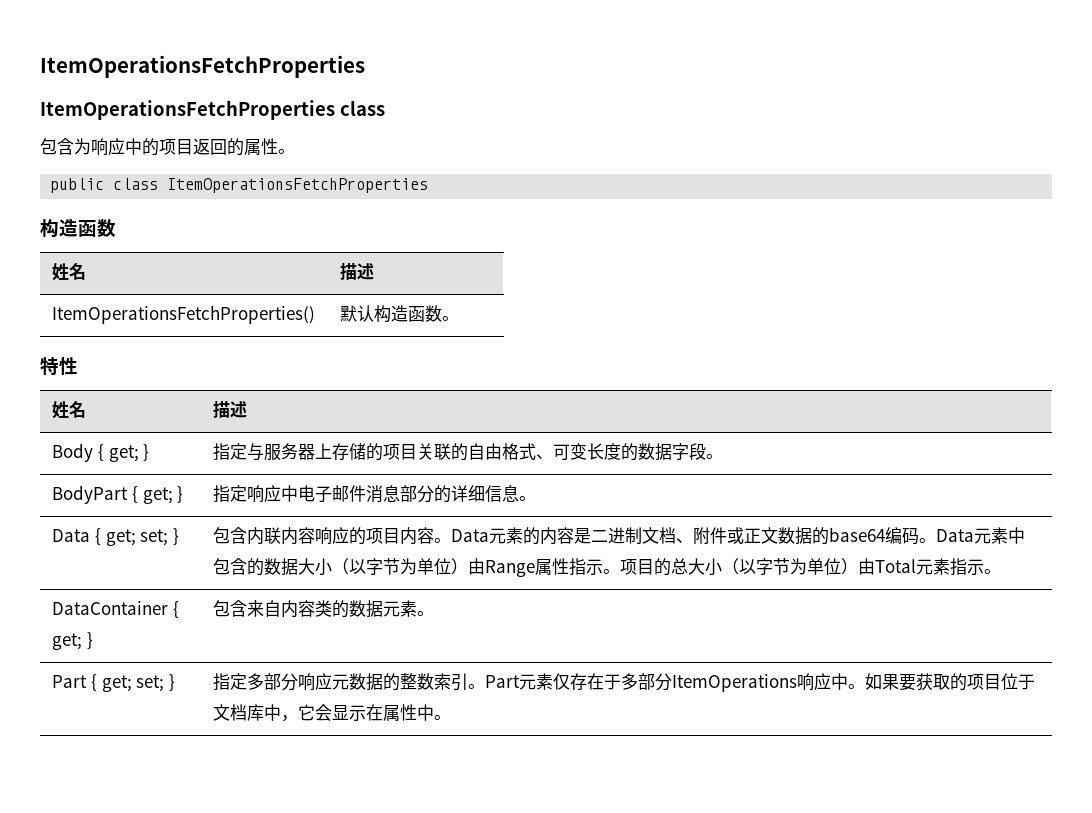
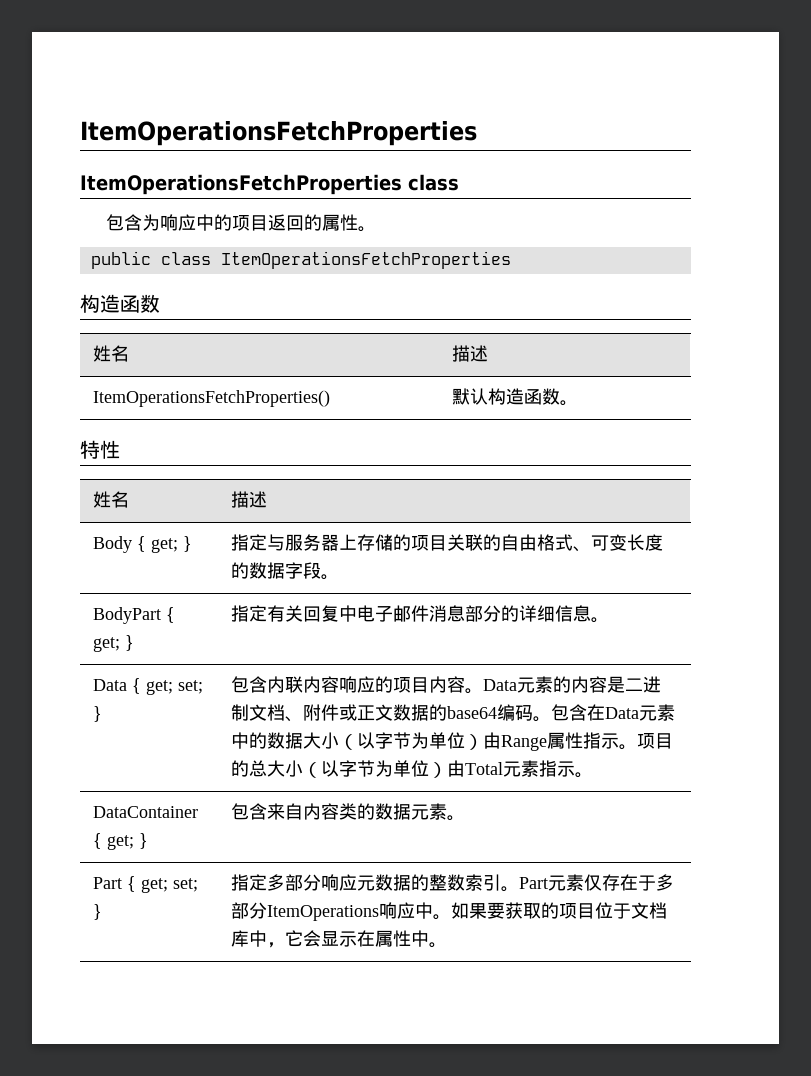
- BodyPart { get; } | 指定响应中电子邮件消息部分的详细信息。
+ BodyPart { get; } | 指定有关回复中电子邮件消息部分的详细信息。
- Data元素中包含的数据大小（以字节为单位）由Range属性指示。
+ 包含在Data元素中的数据大小（以字节为单位）由Range属性指示。

